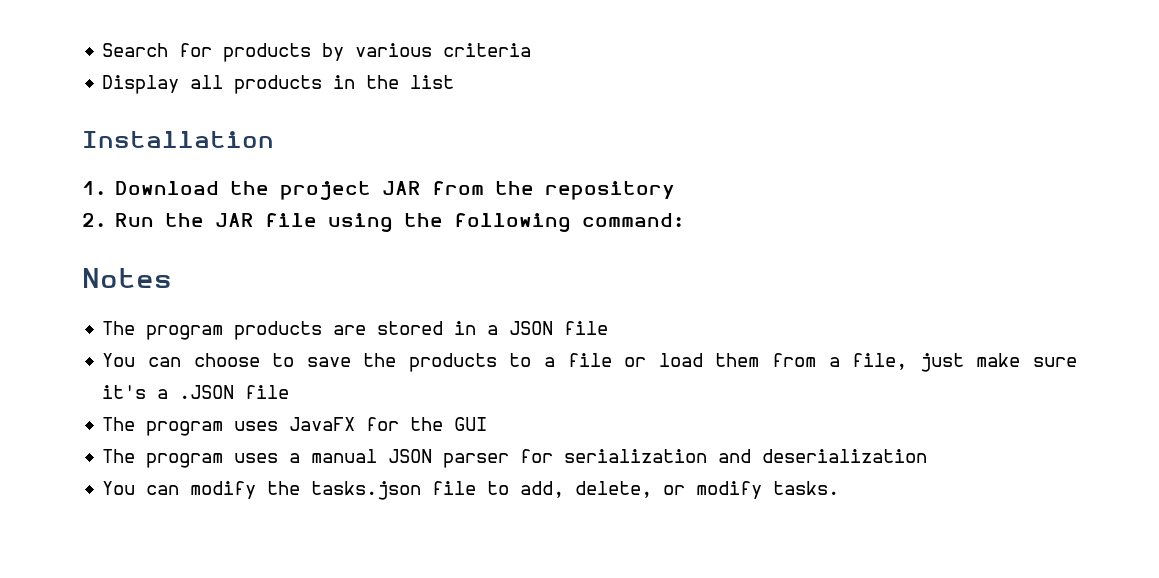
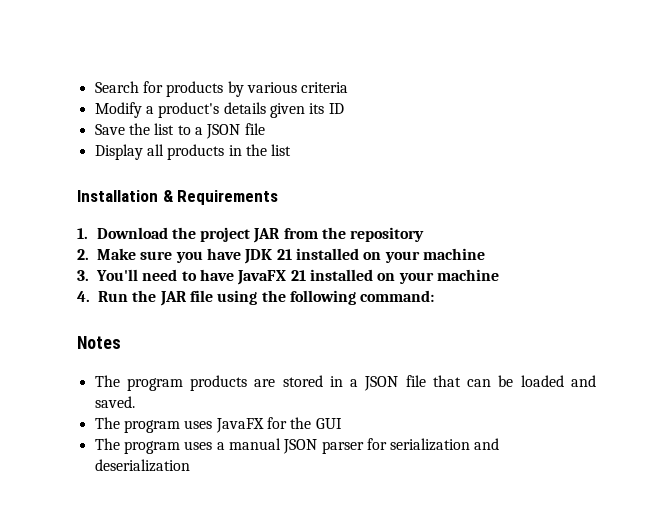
+ Modify a product's details given its ID
+ Save the list to a JSON file
- Installation
+ Installation & Requirements
- 2. Run the JAR file using the following command:
+ 2. Make sure you have JDK 21 installed on your machine
+ 3. You'll need to have JavaFX 21 installed on your machine
+ 4. Run the JAR file using the following command:
- The program products are stored in a JSON file
- You can choose to save the products to a file or load them from a file, just make sure it's a .JSON file
+ The program products are stored in a JSON file that can be loaded and saved.
- You can modify the tasks.json file to add, delete, or modify tasks.

